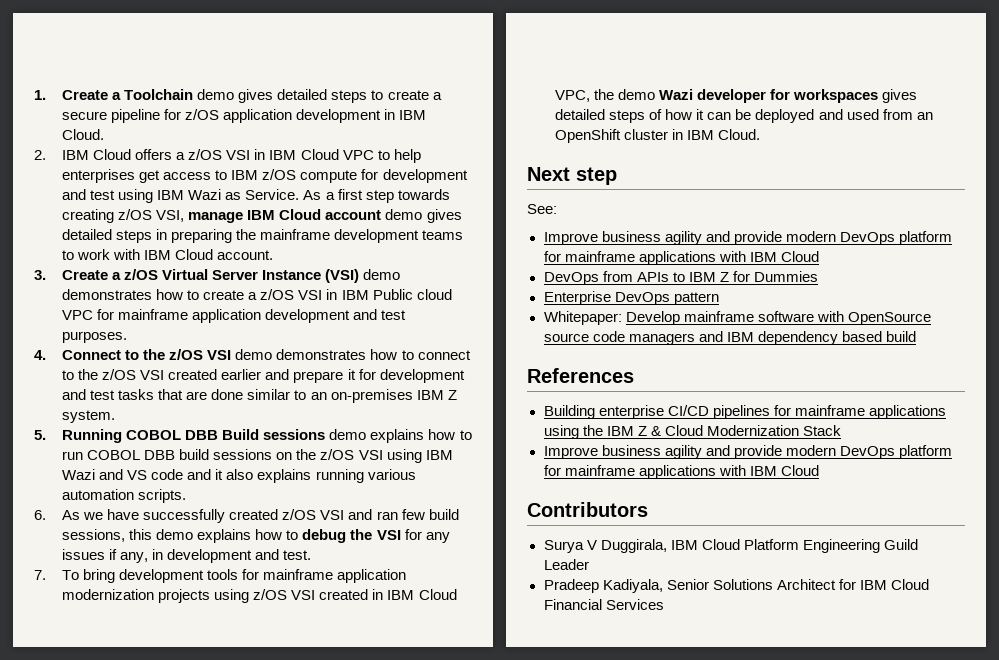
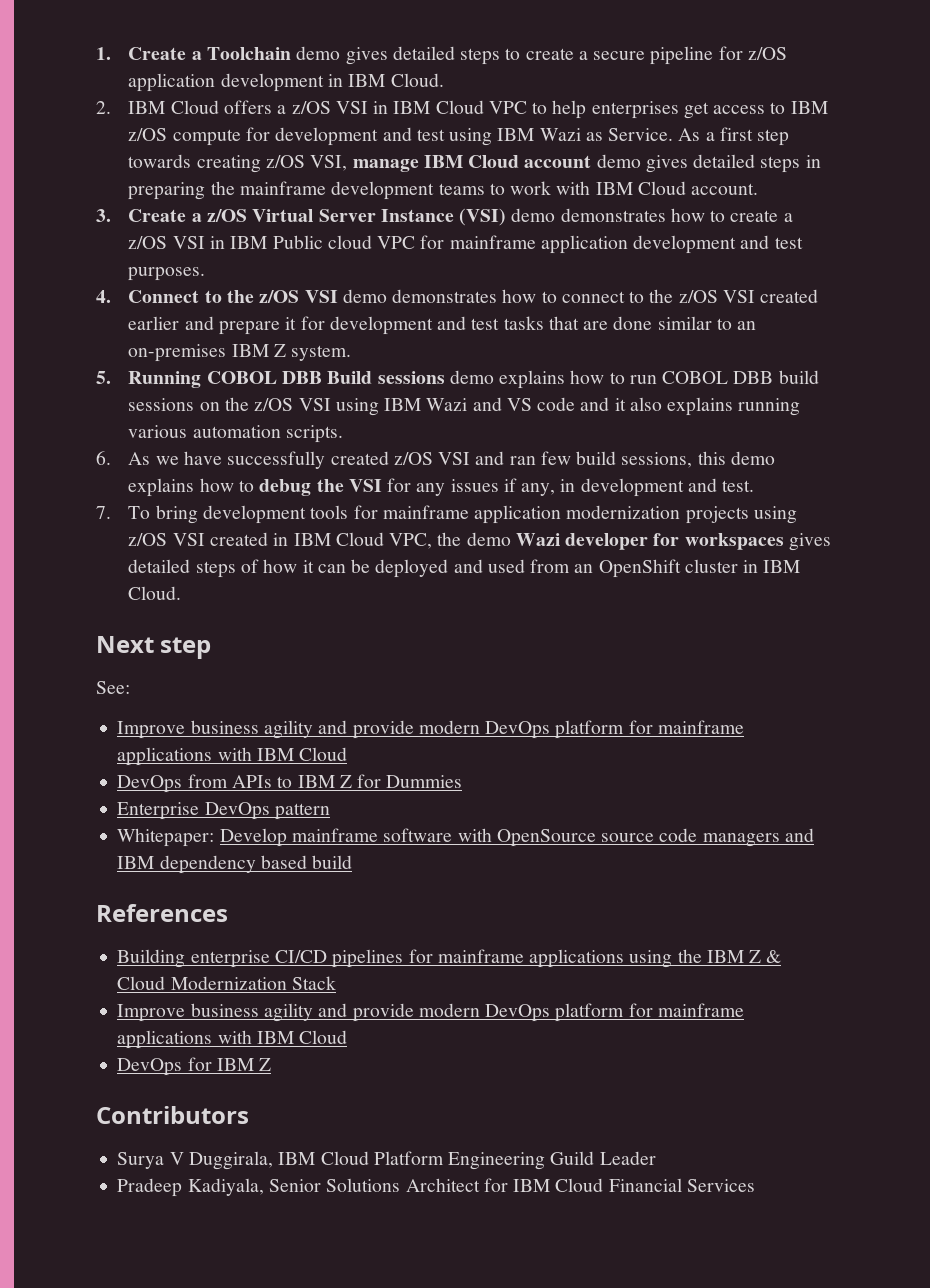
+ DevOps for IBM Z

